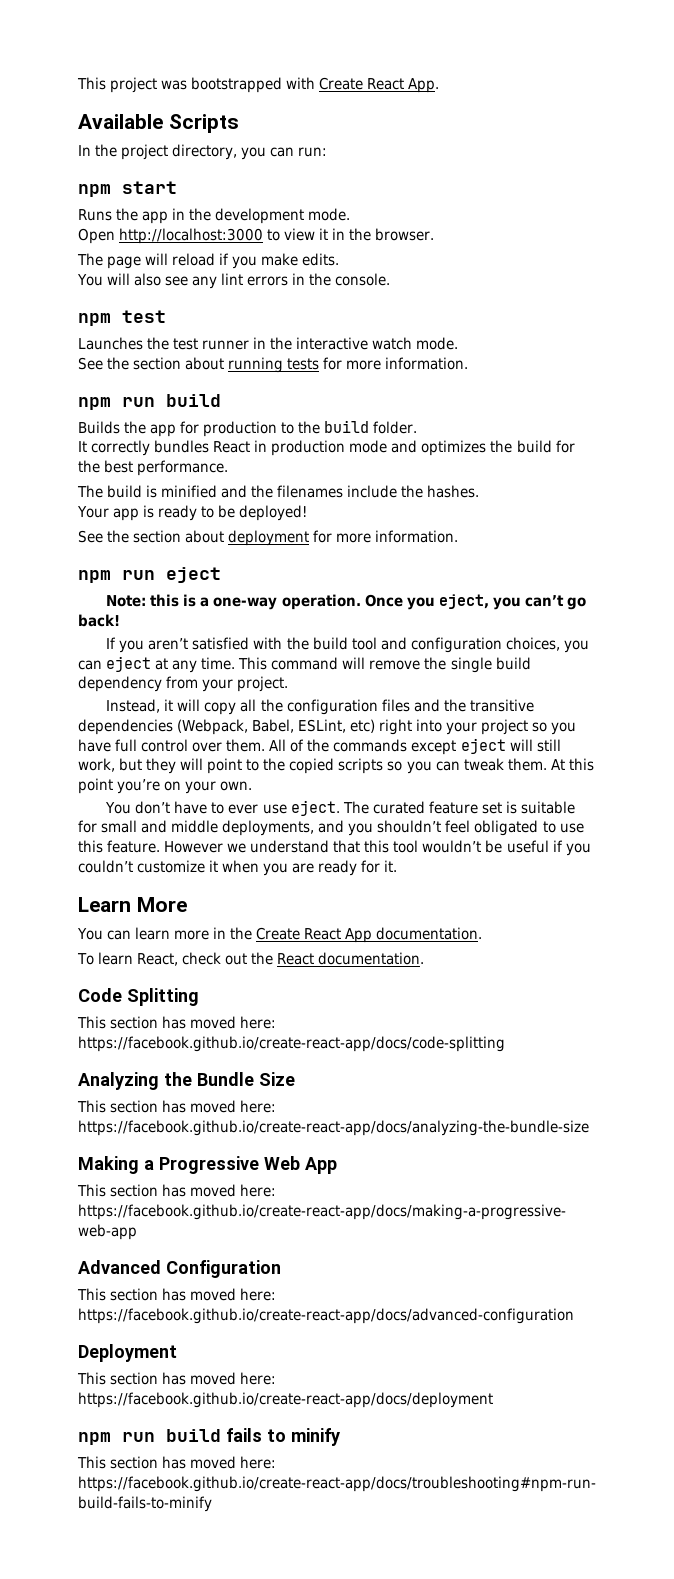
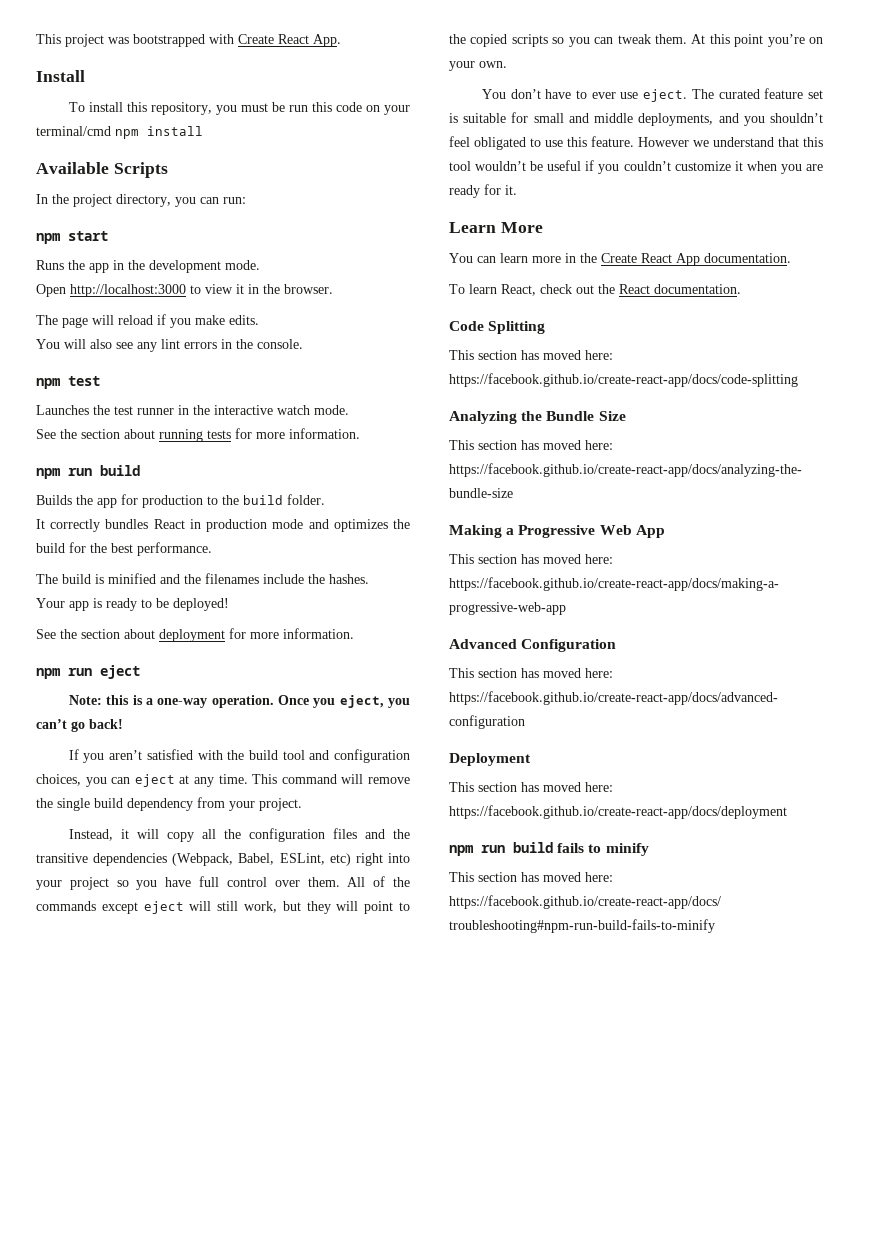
+ Install
+ To install this repository, you must be run this code on your terminal/cmd npm install

